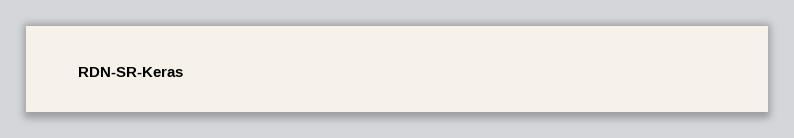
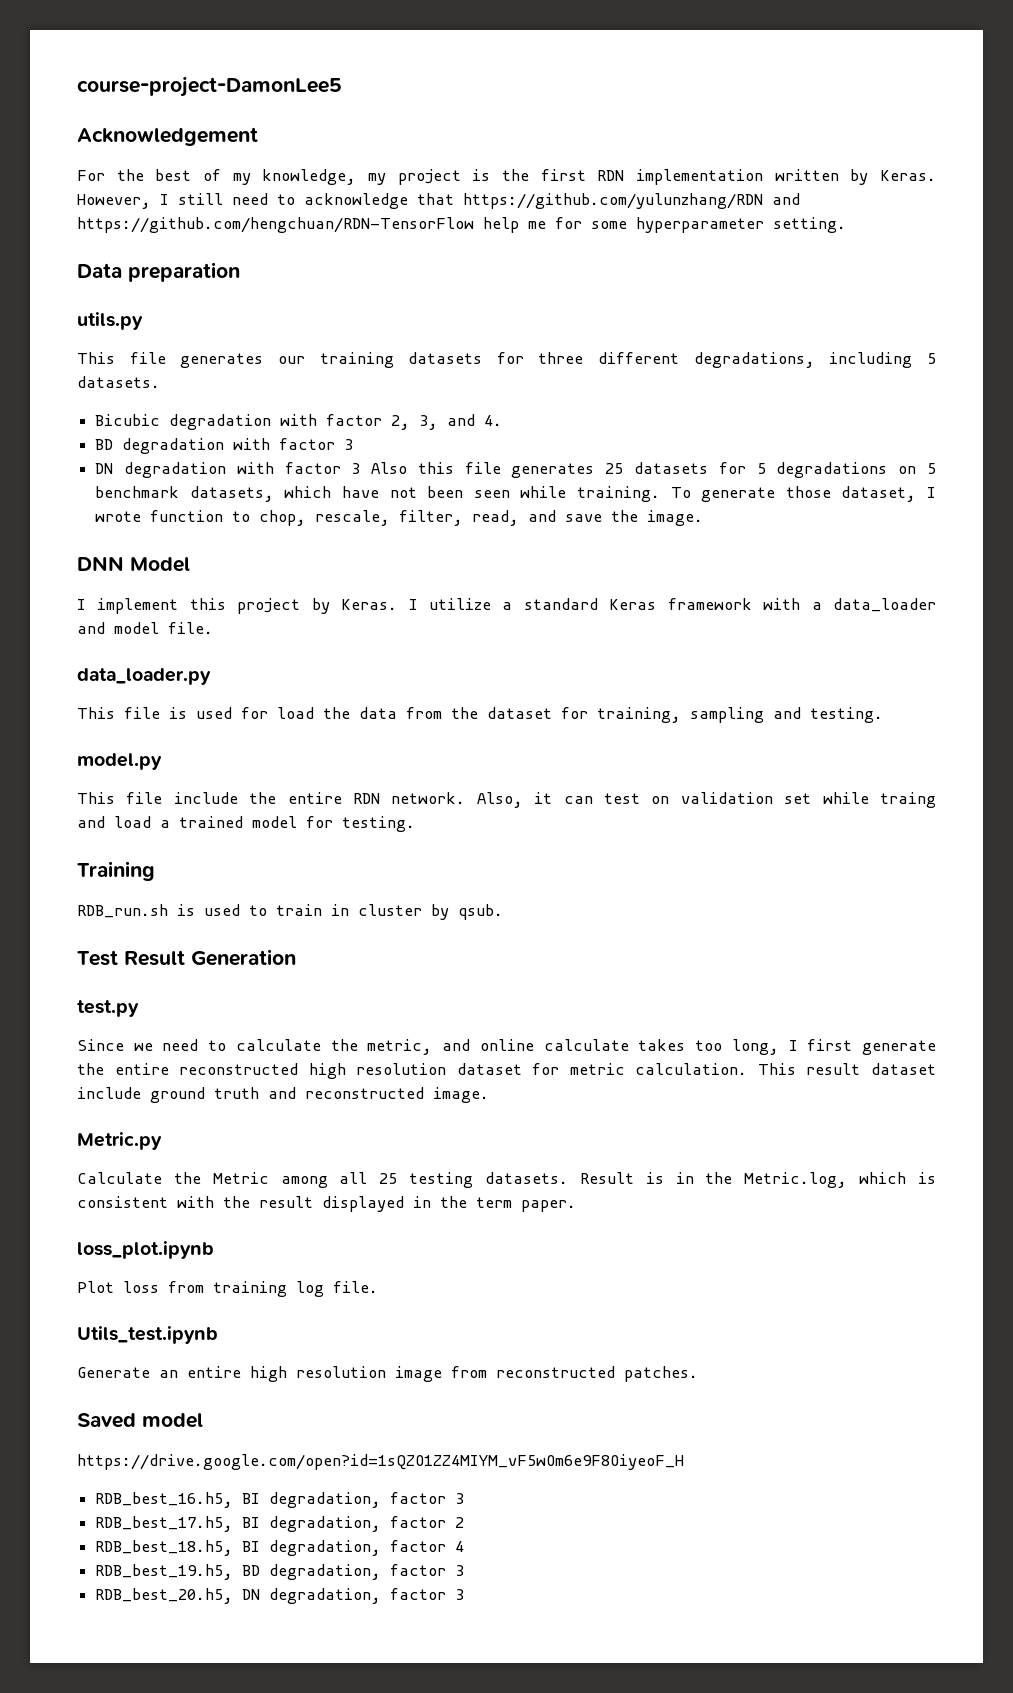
- RDN-SR-Keras
+ course-project-DamonLee5
+ Acknowledgement
+ For the best of my knowledge, my project is the first RDN implementation written by Keras. However, I still need to acknowledge that https://github.com/yulunzhang/RDN and https://github.com/hengchuan/RDN-TensorFlow help me for some hyperparameter setting.
+ Data preparation
+ utils.py
+ This file generates our training datasets for three different degradations, including 5 datasets.
+ Bicubic degradation with factor 2, 3, and 4.
+ BD degradation with factor 3
+ DN degradation with factor 3 Also this file generates 25 datasets for 5 degradations on 5 benchmark datasets, which have not been seen while training. To generate those dataset, I wrote function to chop, rescale, filter, read, and save the image.
+ DNN Model
+ I implement this project by Keras. I utilize a standard Keras framework with a data_loader and model file.
+ data_loader.py
+ This file is used for load the data from the dataset for training, sampling and testing.
+ model.py
+ This file include the entire RDN network. Also, it can test on validation set while traing and load a trained model for testing.
+ Training
+ RDB_run.sh is used to train in cluster by qsub.
+ Test Result Generation
+ test.py
+ Since we need to calculate the metric, and online calculate takes too long, I first generate the entire reconstructed high resolution dataset for metric calculation. This result dataset include ground truth and reconstructed image.
+ Metric.py
+ Calculate the Metric among all 25 testing datasets. Result is in the Metric.log, which is consistent with the result displayed in the term paper.
+ loss_plot.ipynb
+ Plot loss from training log file.
+ Utils_test.ipynb
+ Generate an entire high resolution image from reconstructed patches.
+ Saved model
+ https://drive.google.com/open?id=1sQZO1ZZ4MIYM_vF5wOm6e9F8OiyeoF_H
+ RDB_best_16.h5, BI degradation, factor 3
+ RDB_best_17.h5, BI degradation, factor 2
+ RDB_best_18.h5, BI degradation, factor 4
+ RDB_best_19.h5, BD degradation, factor 3
+ RDB_best_20.h5, DN degradation, factor 3

